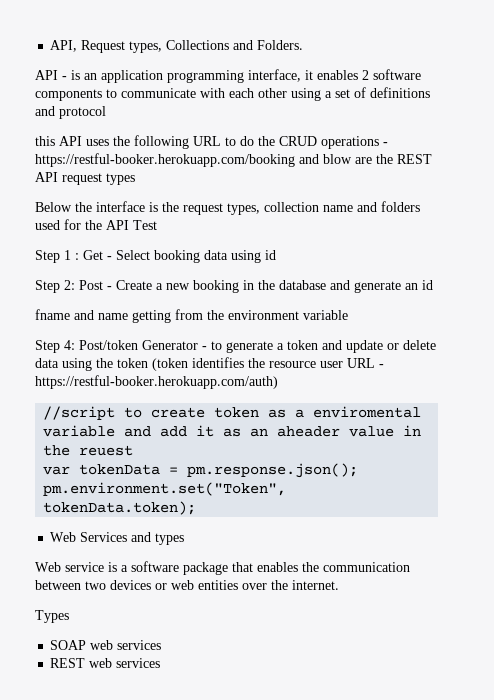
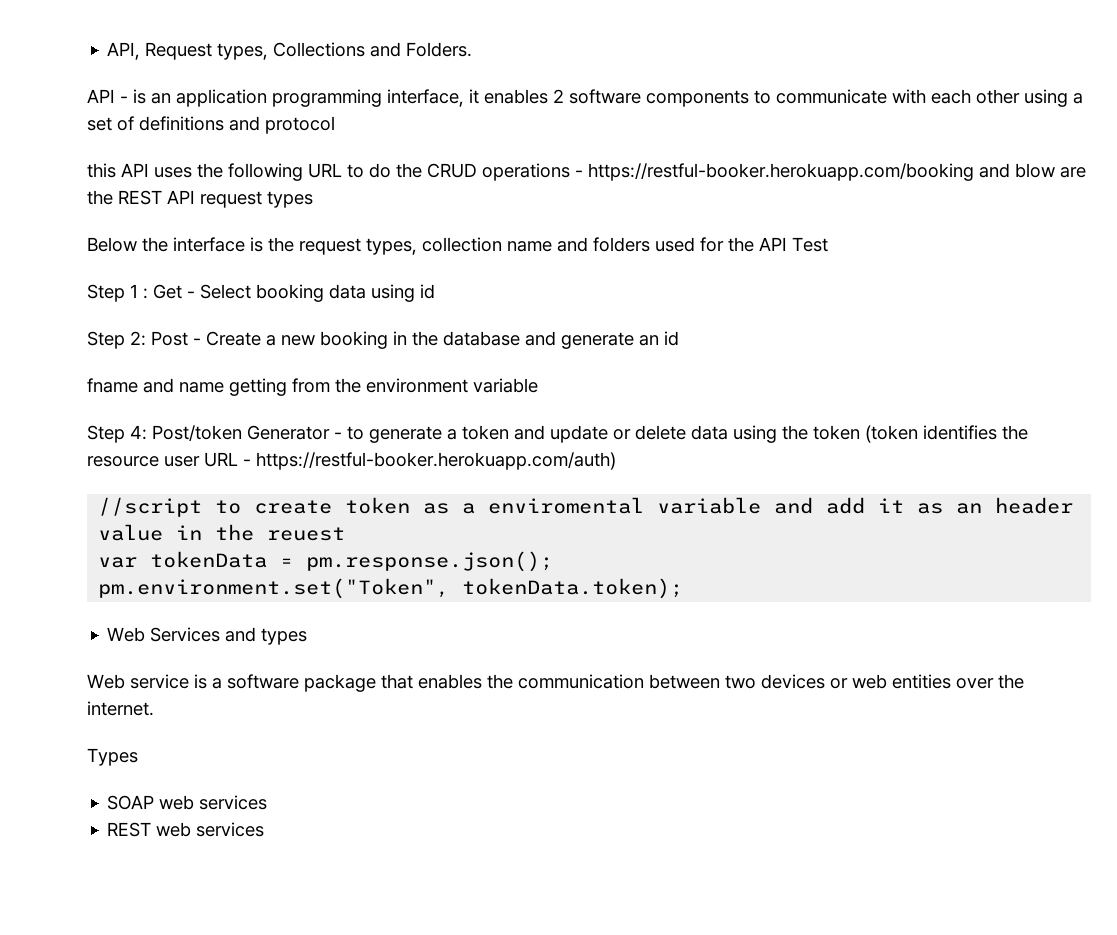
- //script to create token as a enviromental variable and add it as an aheader value in the reuest
+ //script to create token as a enviromental variable and add it as an header value in the reuest

